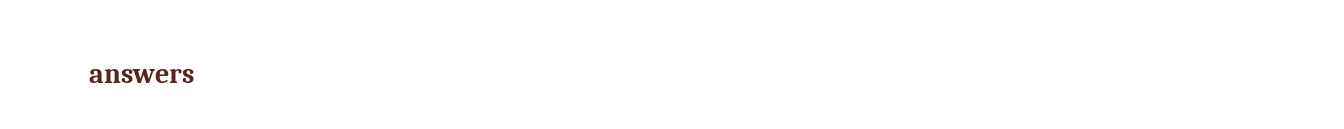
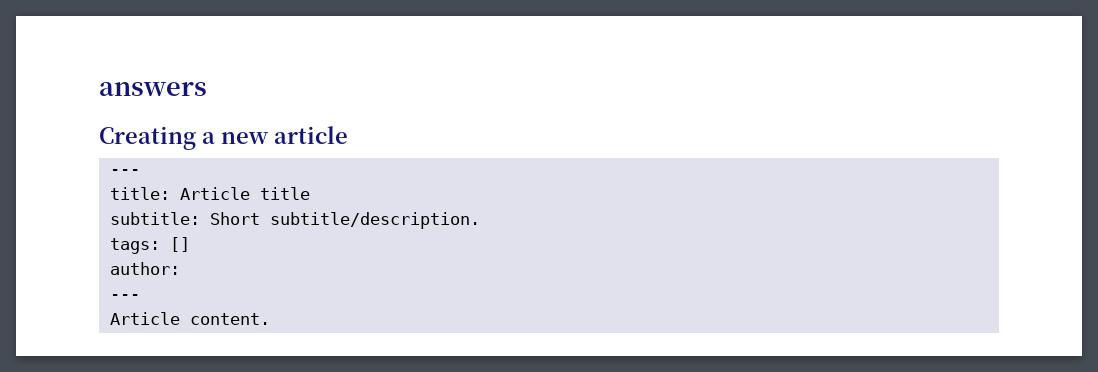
+ Creating a new article
+ ---
+ title: Article title
+ subtitle: Short subtitle/description.
+ tags: []
+ author:
+ ---
+ Article content.

